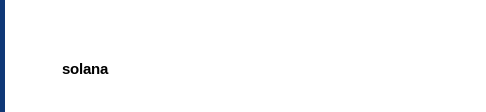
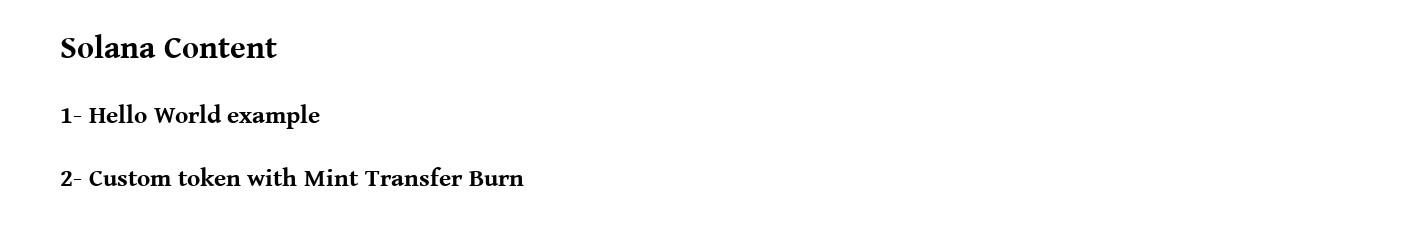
- solana
+ Solana Content
+ 1- Hello World example
+ 2- Custom token with Mint Transfer Burn

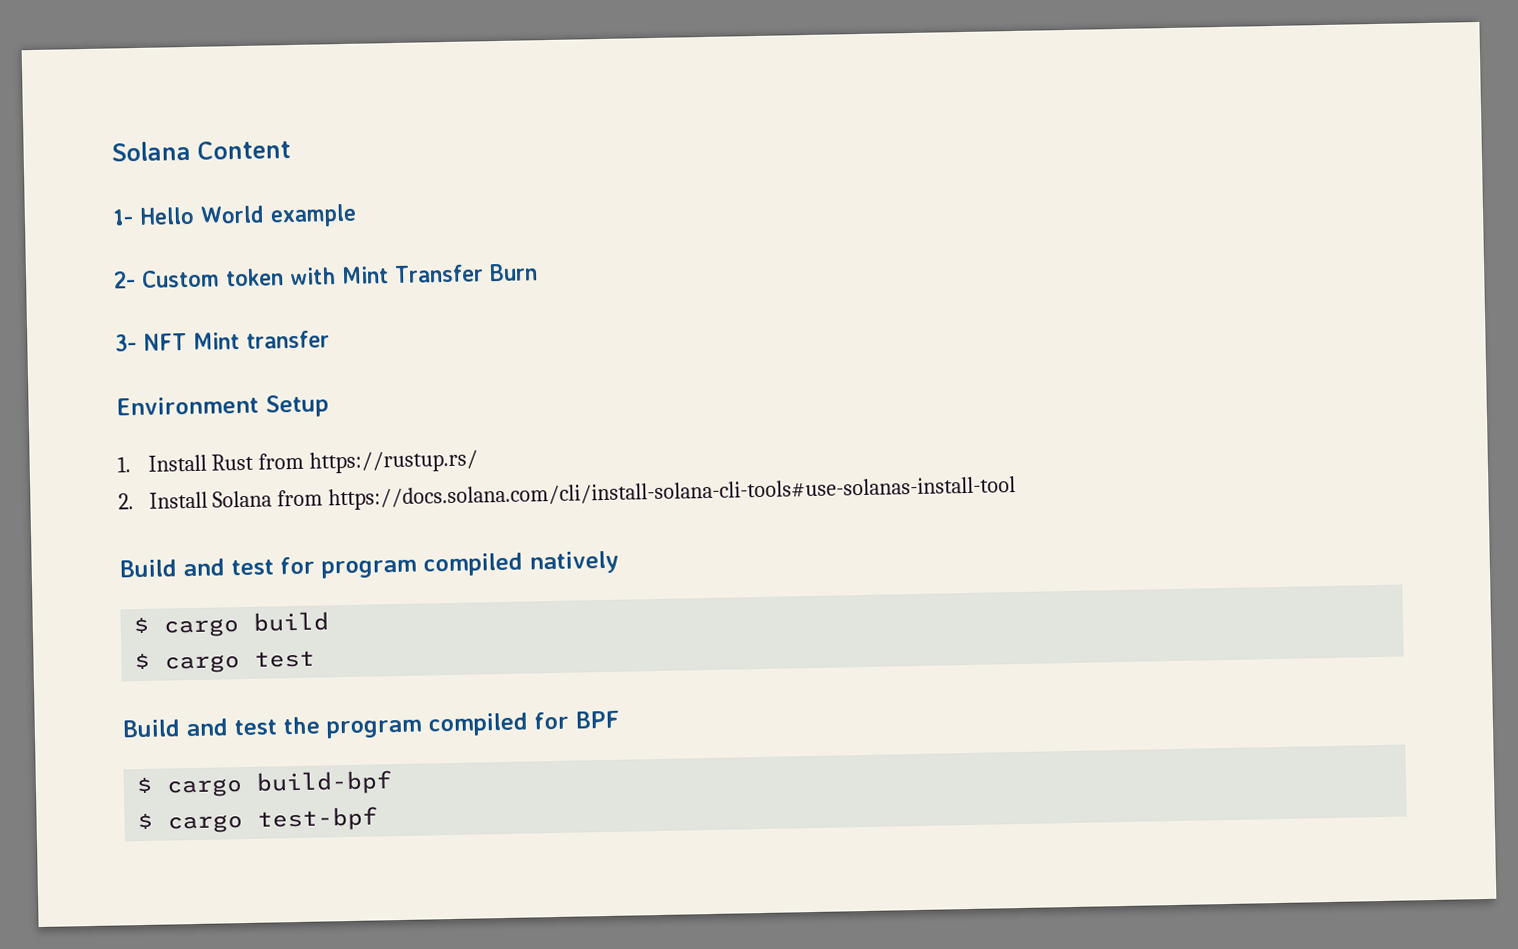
+ 3- NFT Mint transfer
+ Environment Setup
+ 1. Install Rust from https://rustup.rs/
+ 2. Install Solana from https://docs.solana.com/cli/install-solana-cli-tools#use-solanas-install-tool
+ Build and test for program compiled natively
+ $ cargo build
+ $ cargo test
+ Build and test the program compiled for BPF
+ $ cargo build-bpf
+ $ cargo test-bpf

